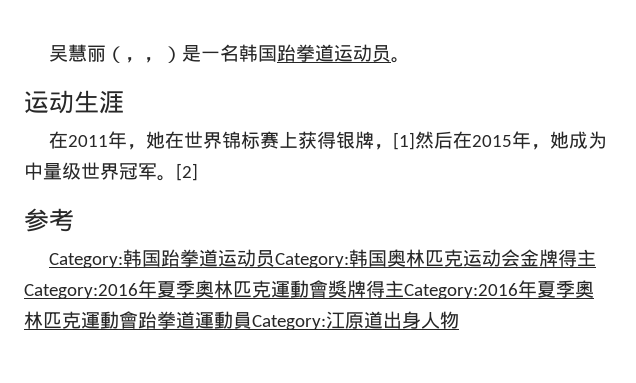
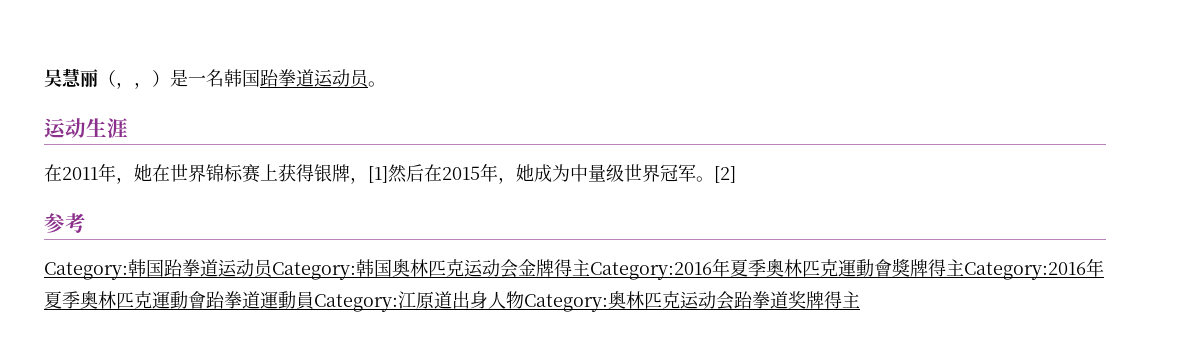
- Category:韩国跆拳道运动员Category:韩国奥林匹克运动会金牌得主Category:2016年夏季奧林匹克運動會獎牌得主Category:2016年夏季奧林匹克運動會跆拳道運動員Category:江原道出身人物
+ Category:韩国跆拳道运动员Category:韩国奥林匹克运动会金牌得主Category:2016年夏季奧林匹克運動會獎牌得主Category:2016年夏季奧林匹克運動會跆拳道運動員Category:江原道出身人物Category:奥林匹克运动会跆拳道奖牌得主

